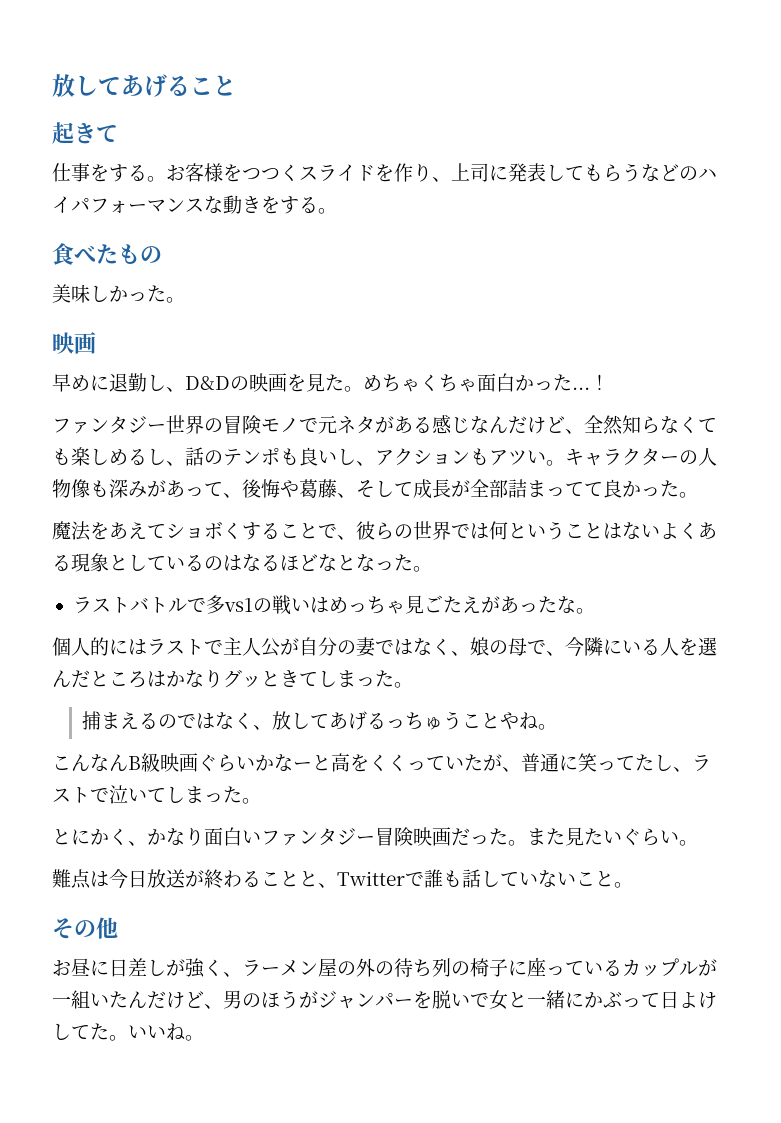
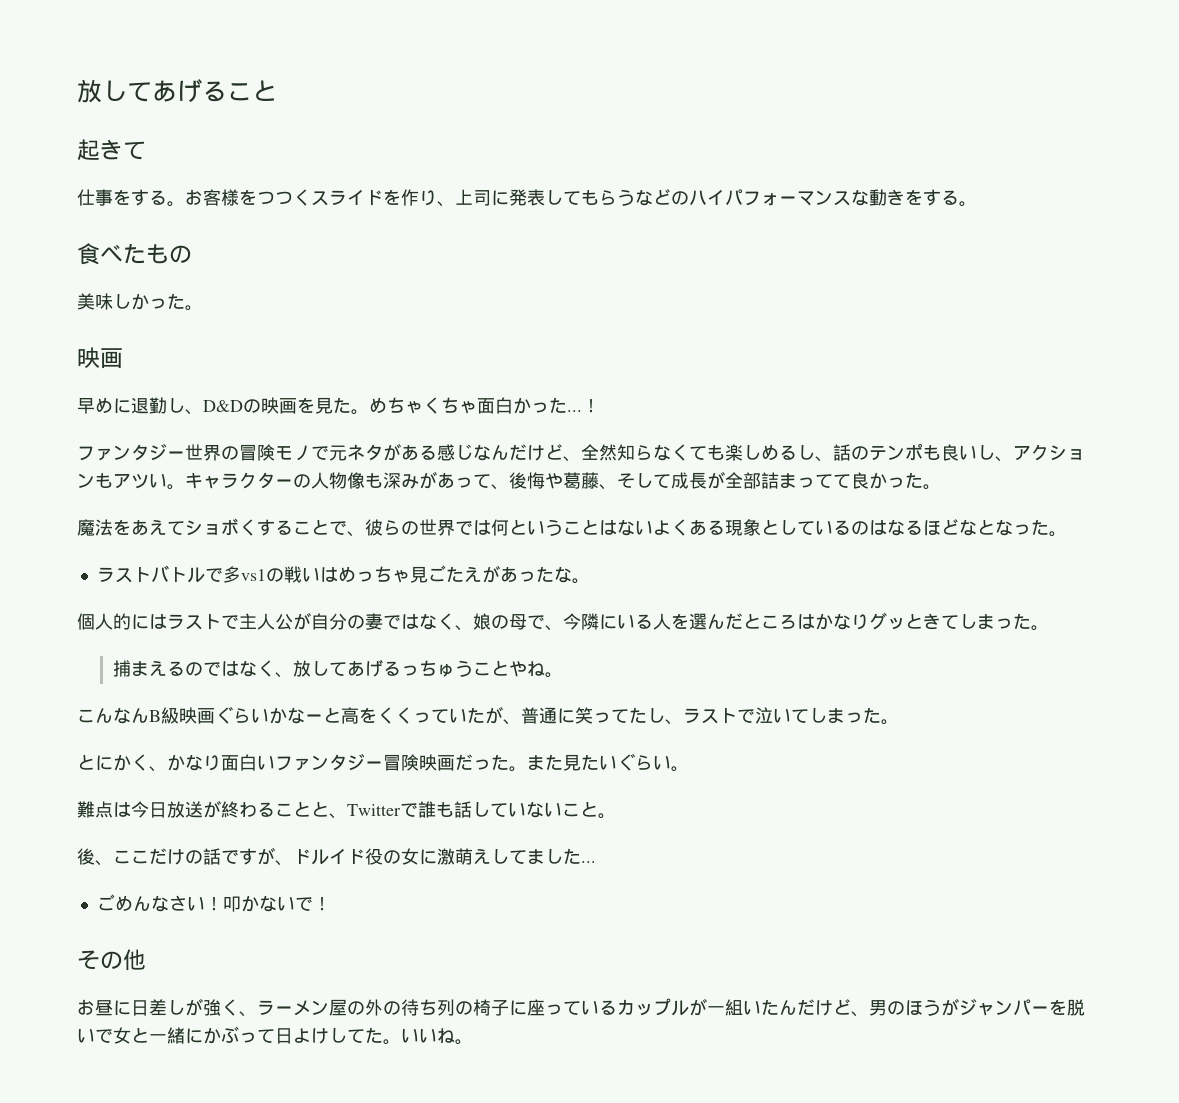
+ 後、ここだけの話ですが、ドルイド役の女に激萌えしてました...
+ ごめんなさい！叩かないで！

